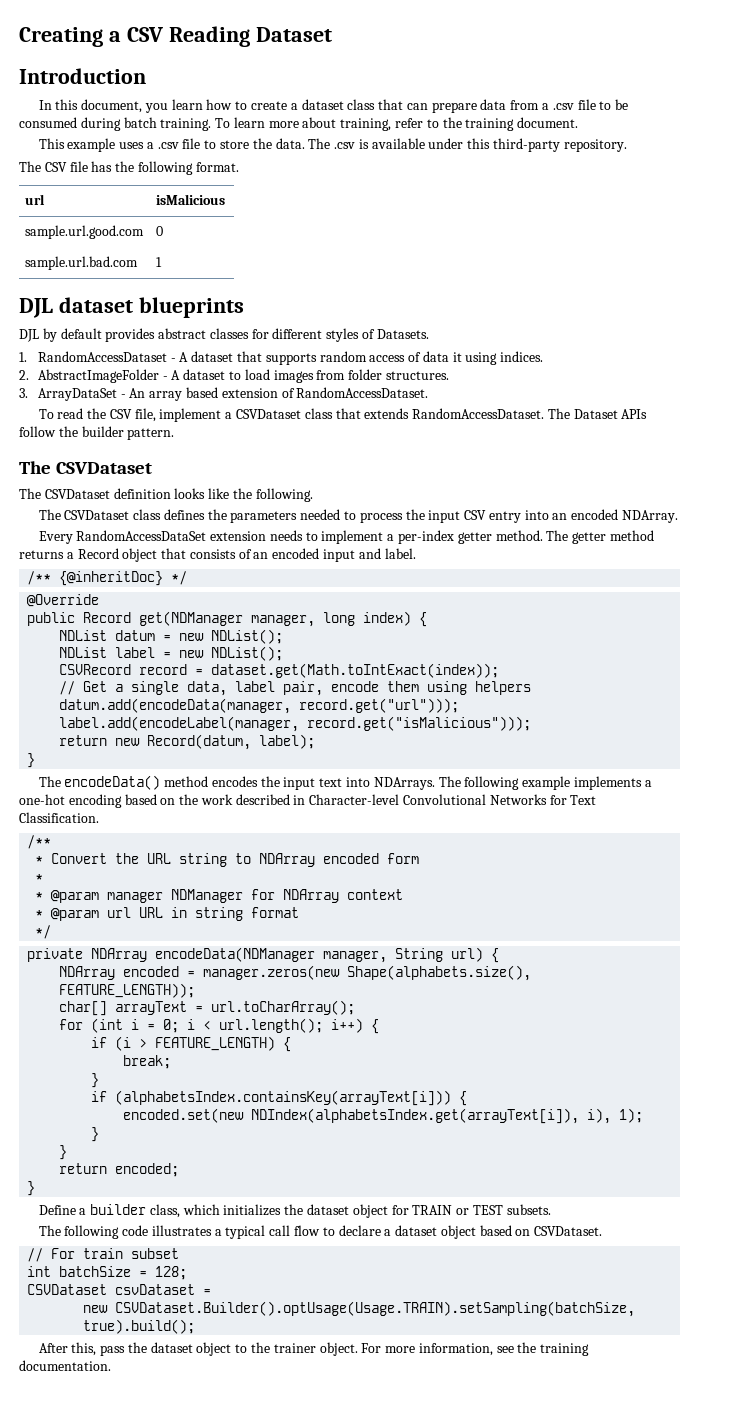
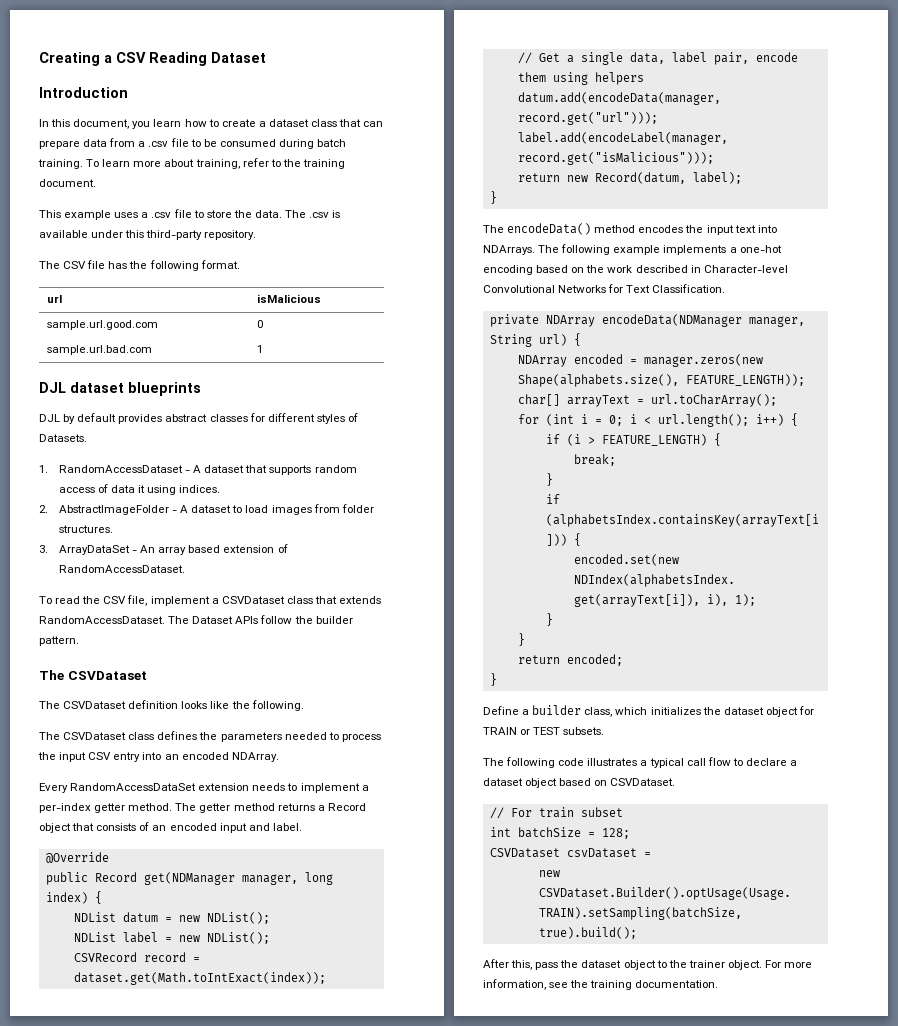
- /** {@inheritDoc} */
  The following example implements a one-hot encoding based on the work described in Character-level Convolutional Networks for Text Classification.
- /**
- * Convert the URL string to NDArray encoded form
- *
- * @param manager NDManager for NDArray context
- * @param url URL in string format
- */

